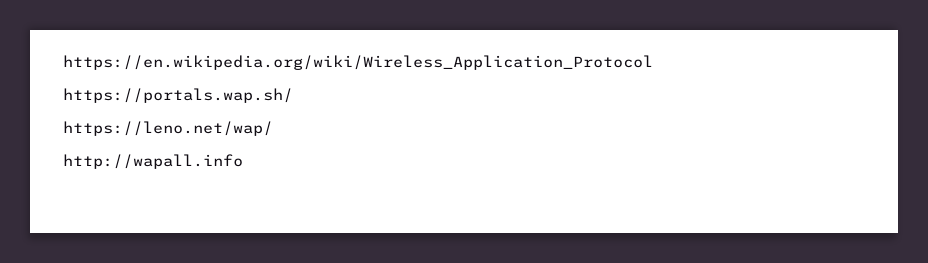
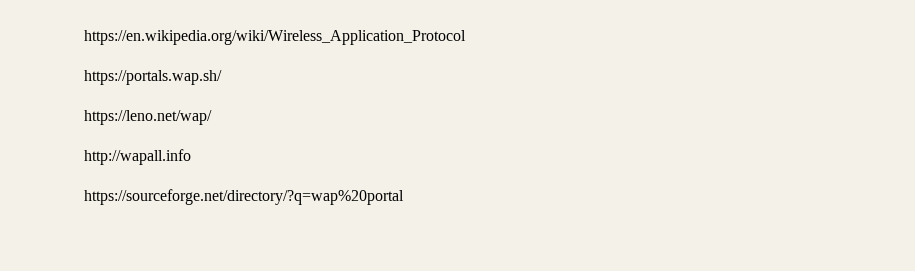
+ https://sourceforge.net/directory/?q=wap%20portal

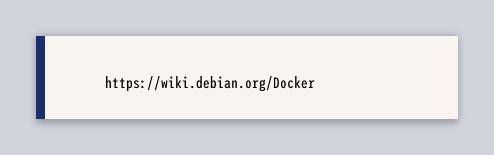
- https://en.wikipedia.org/wiki/Wireless_Application_Protocol
- https://portals.wap.sh/
- https://leno.net/wap/
- http://wapall.info
- https://sourceforge.net/directory/?q=wap%20portal
+ https://wiki.debian.org/Docker

